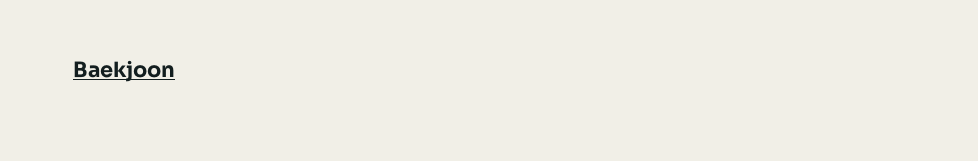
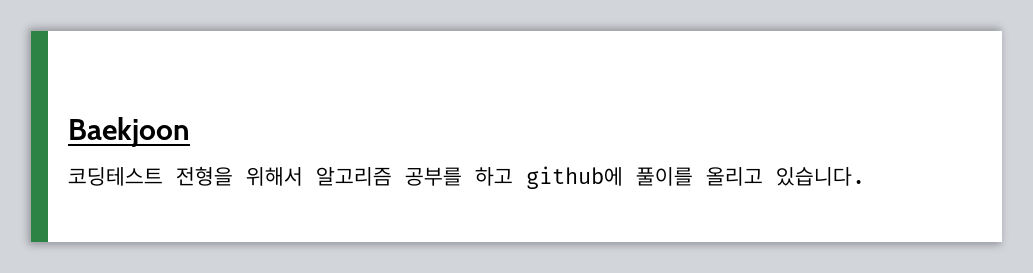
+ 코딩테스트 전형을 위해서 알고리즘 공부를 하고 github에 풀이를 올리고 있습니다.

